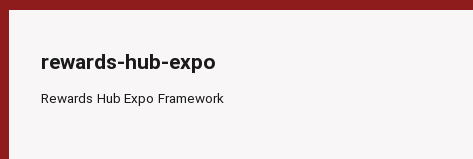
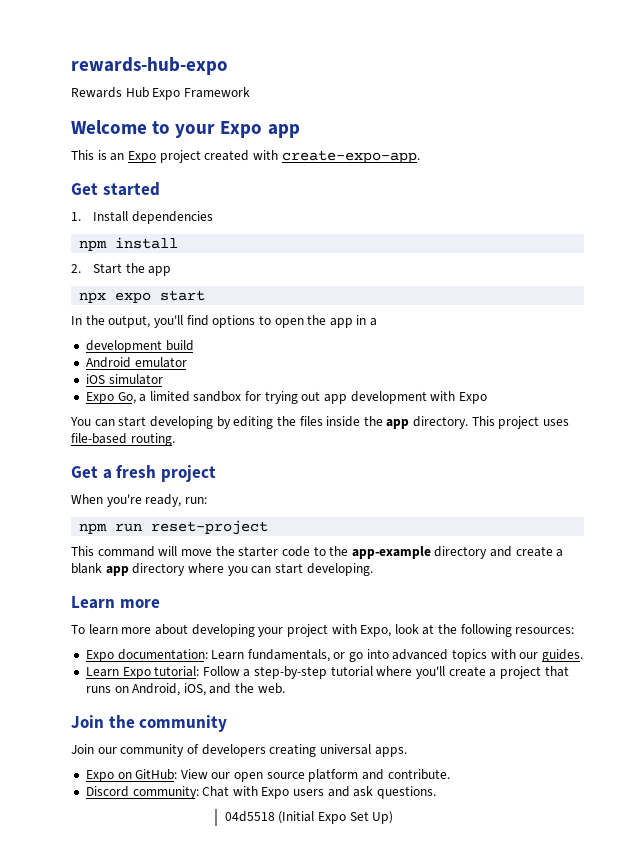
+ Welcome to your Expo app
+ This is an Expo project created with create-expo-app.
+ Get started
+ 1. Install dependencies
+ npm install
+ 2. Start the app
+ npx expo start
+ In the output, you'll find options to open the app in a
+ development build
+ Android emulator
+ iOS simulator
+ Expo Go, a limited sandbox for trying out app development with Expo
+ You can start developing by editing the files inside the app directory. This project uses file-based routing.
+ Get a fresh project
+ When you're ready, run:
+ npm run reset-project
+ This command will move the starter code to the app-example directory and create a blank app directory where you can start developing.
+ Learn more
+ To learn more about developing your project with Expo, look at the following resources:
+ Expo documentation: Learn fundamentals, or go into advanced topics with our guides.
+ Learn Expo tutorial: Follow a step-by-step tutorial where you'll create a project that runs on Android, iOS, and the web.
+ Join the community
+ Join our community of developers creating universal apps.
+ Expo on GitHub: View our open source platform and contribute.
+ Discord community: Chat with Expo users and ask questions.
+ 04d5518 (Initial Expo Set Up)

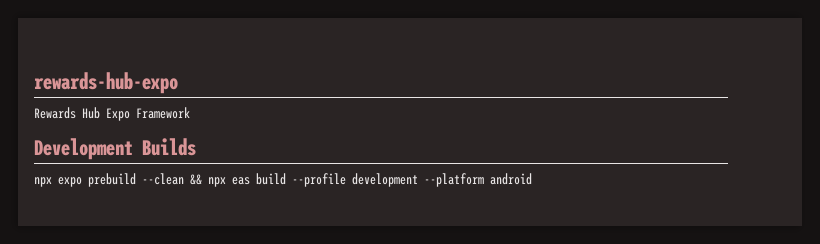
- Welcome to your Expo app
- This is an Expo project created with create-expo-app.
- Get started
- 1. Install dependencies
- npm install
- 2. Start the app
- npx expo start
- In the output, you'll find options to open the app in a
- development build
- Android emulator
- iOS simulator
- Expo Go, a limited sandbox for trying out app development with Expo
- You can start developing by editing the files inside the app directory. This project uses file-based routing.
- Get a fresh project
- When you're ready, run:
- npm run reset-project
- This command will move the starter code to the app-example directory and create a blank app directory where you can start developing.
- Learn more
- To learn more about developing your project with Expo, look at the following resources:
- Expo documentation: Learn fundamentals, or go into advanced topics with our guides.
- Learn Expo tutorial: Follow a step-by-step tutorial where you'll create a project that runs on Android, iOS, and the web.
- Join the community
- Join our community of developers creating universal apps.
- Expo on GitHub: View our open source platform and contribute.
- Discord community: Chat with Expo users and ask questions.
- 04d5518 (Initial Expo Set Up)
+ Development Builds
+ npx expo prebuild --clean && npx eas build --profile development --platform android

